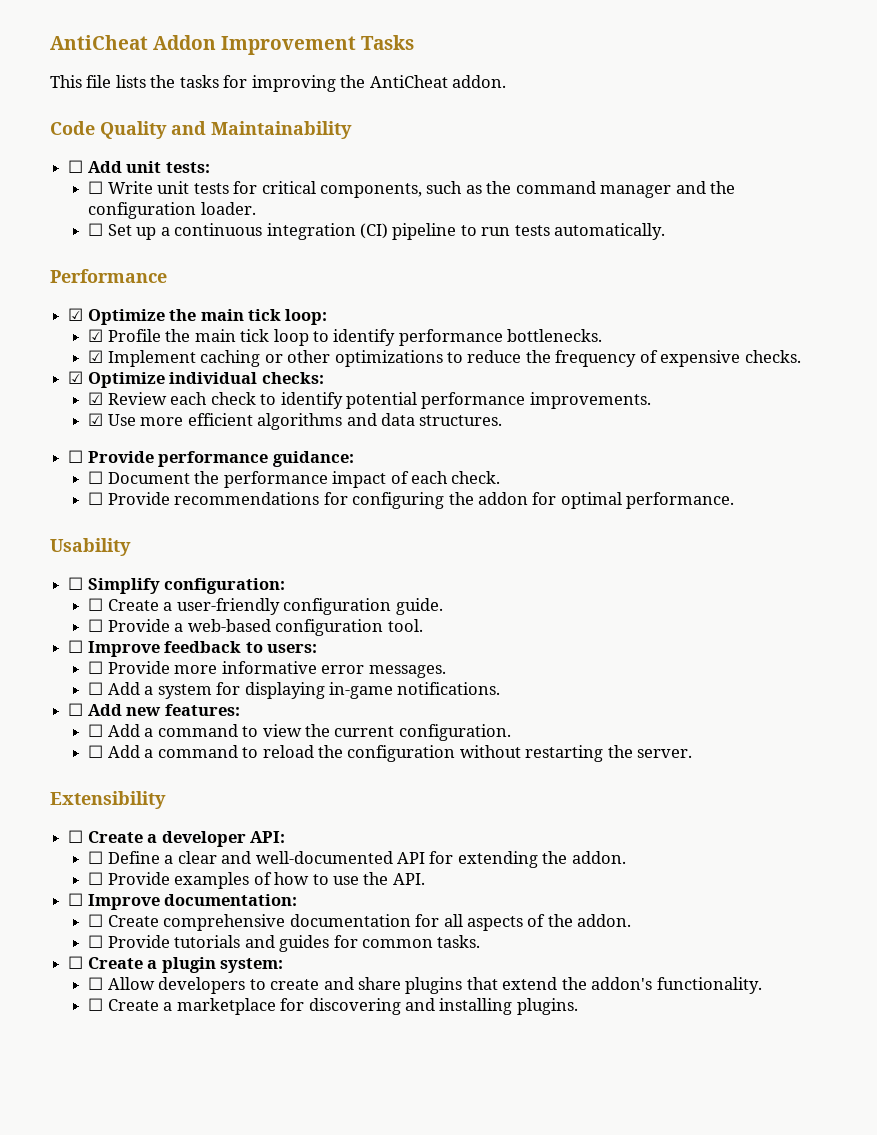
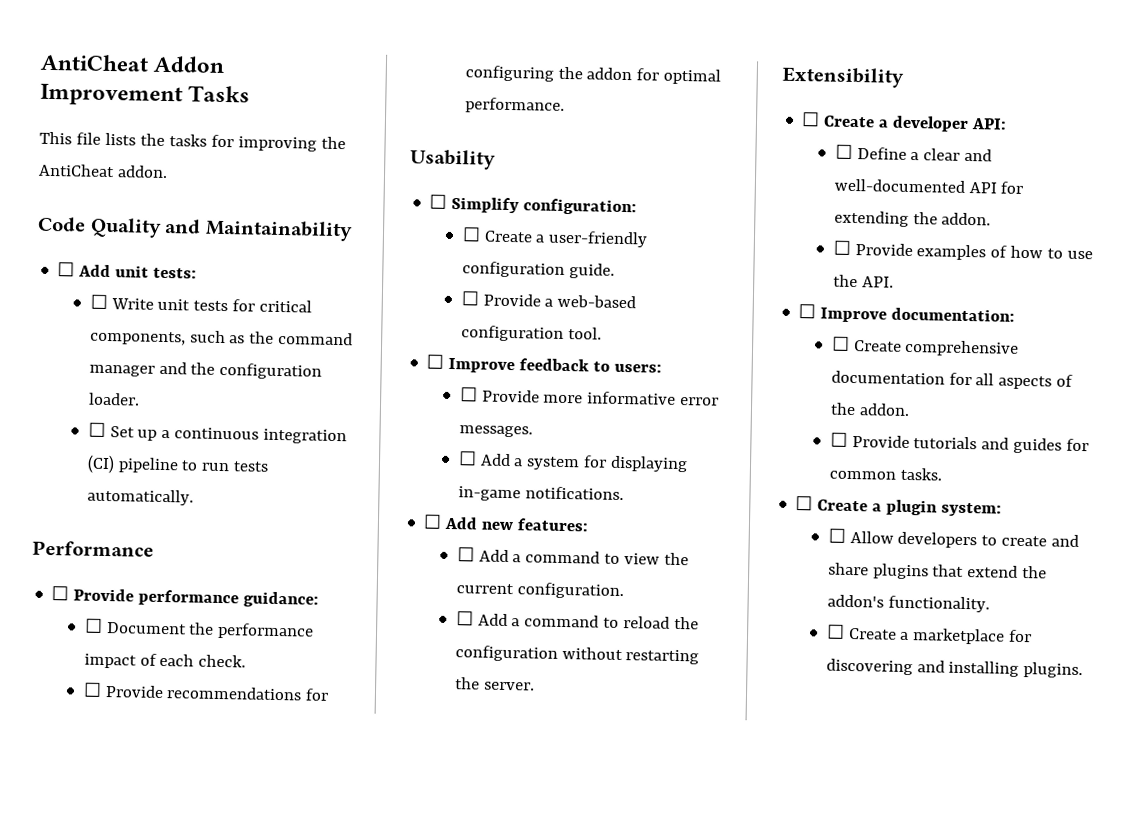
- ☑ Optimize the main tick loop:
- ☑ Profile the main tick loop to identify performance bottlenecks.
- ☑ Implement caching or other optimizations to reduce the frequency of expensive checks.
- ☑ Optimize individual checks:
- ☑ Review each check to identify potential performance improvements.
- ☑ Use more efficient algorithms and data structures.

